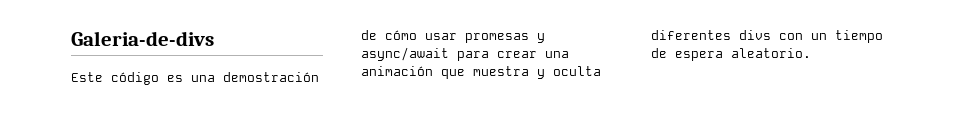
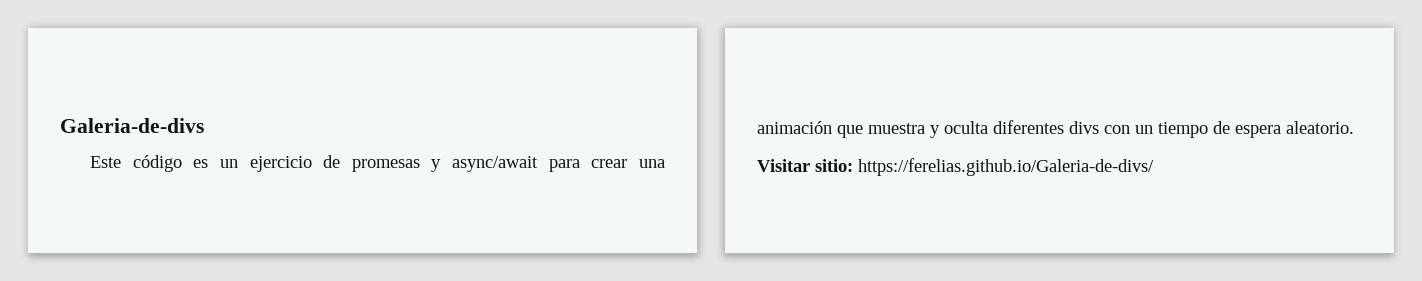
- Este código es una demostración de cómo usar promesas y async/await para crear una animación que muestra y oculta diferentes divs con un tiempo de espera aleatorio.
+ Este código es un ejercicio de promesas y async/await para crear una animación que muestra y oculta diferentes divs con un tiempo de espera aleatorio.
+ Visitar sitio: https://ferelias.github.io/Galeria-de-divs/

